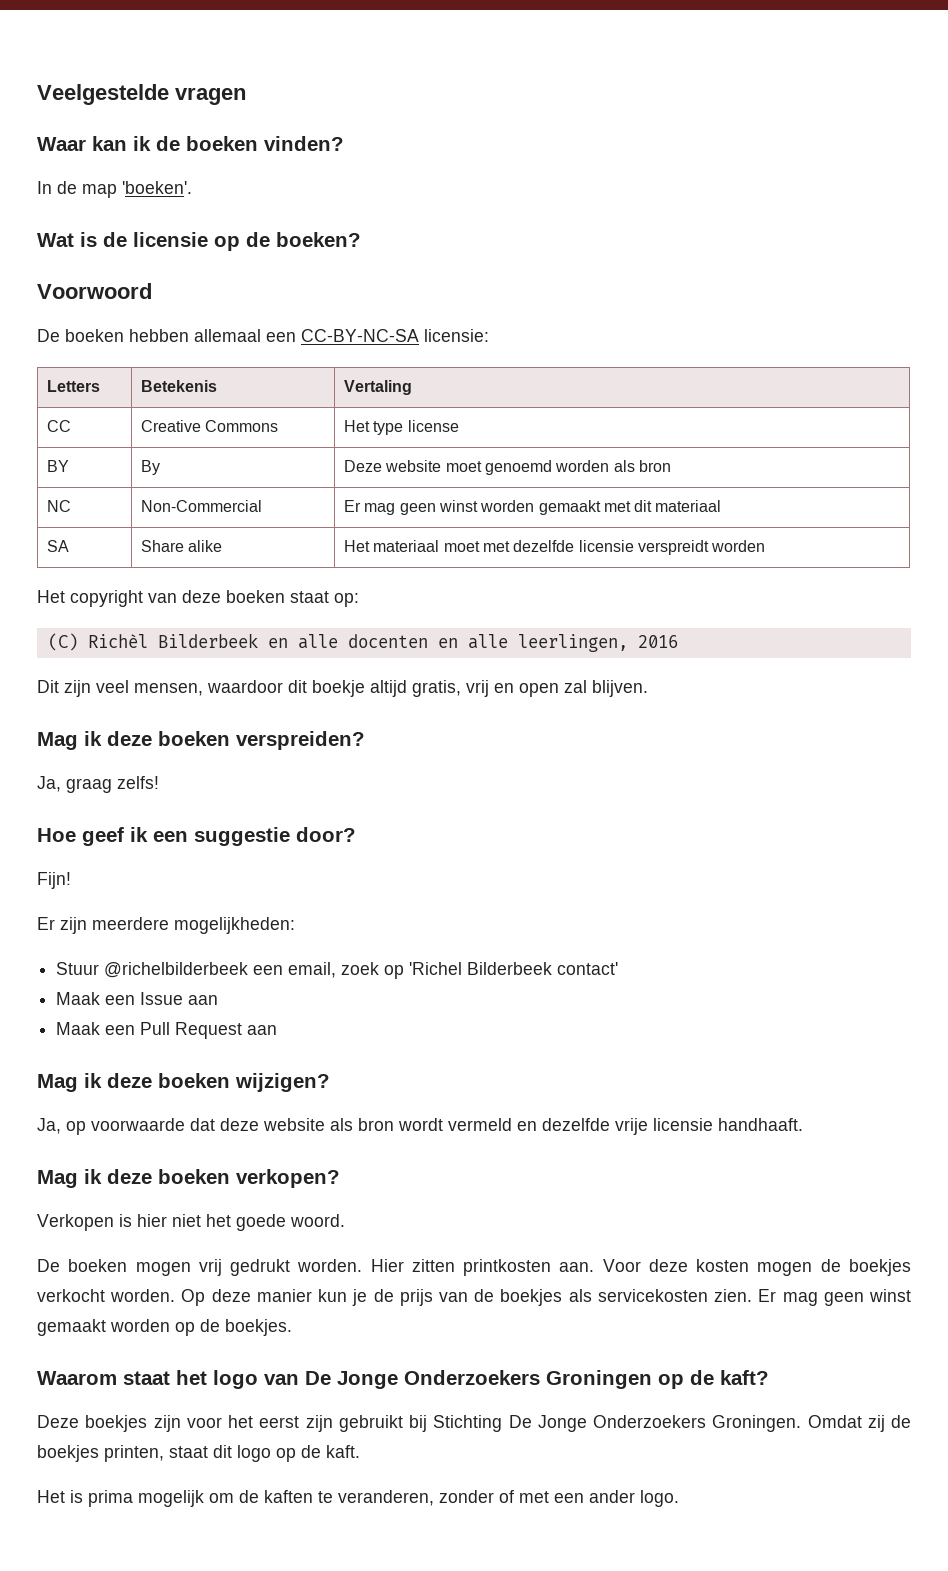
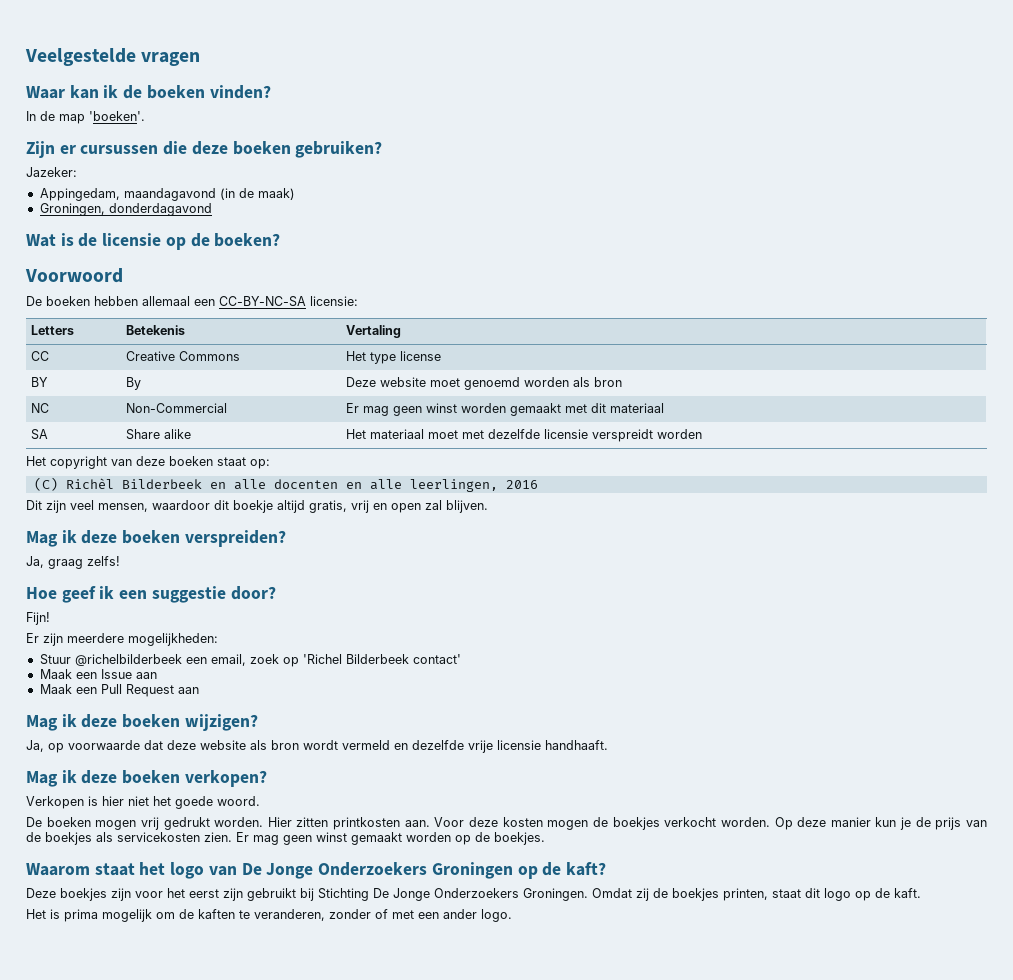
+ Zijn er cursussen die deze boeken gebruiken?
+ Jazeker:
+ Appingedam, maandagavond (in de maak)
+ Groningen, donderdagavond

